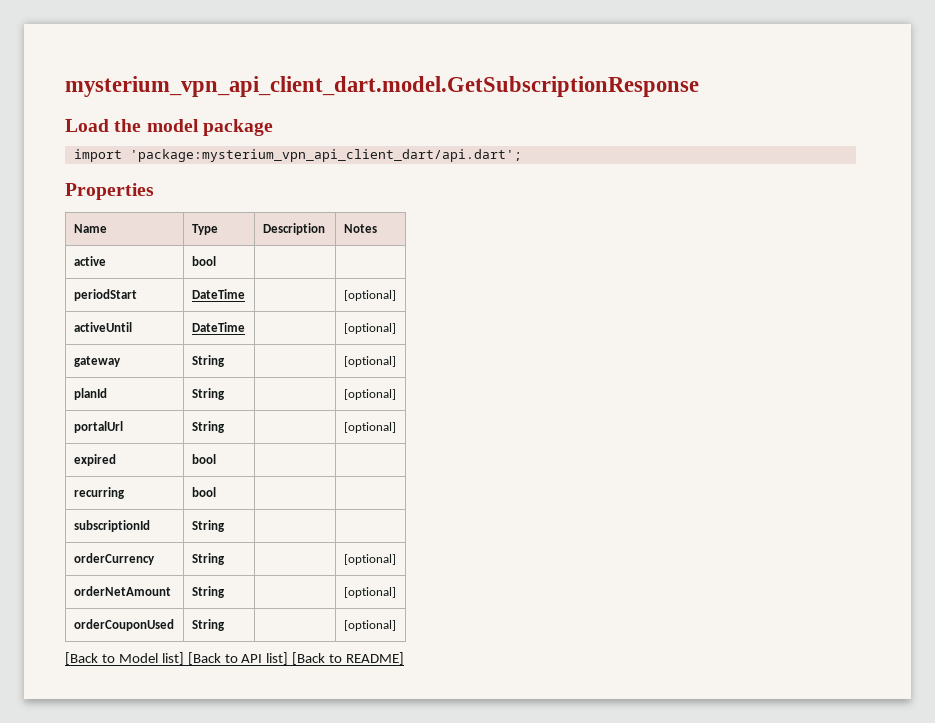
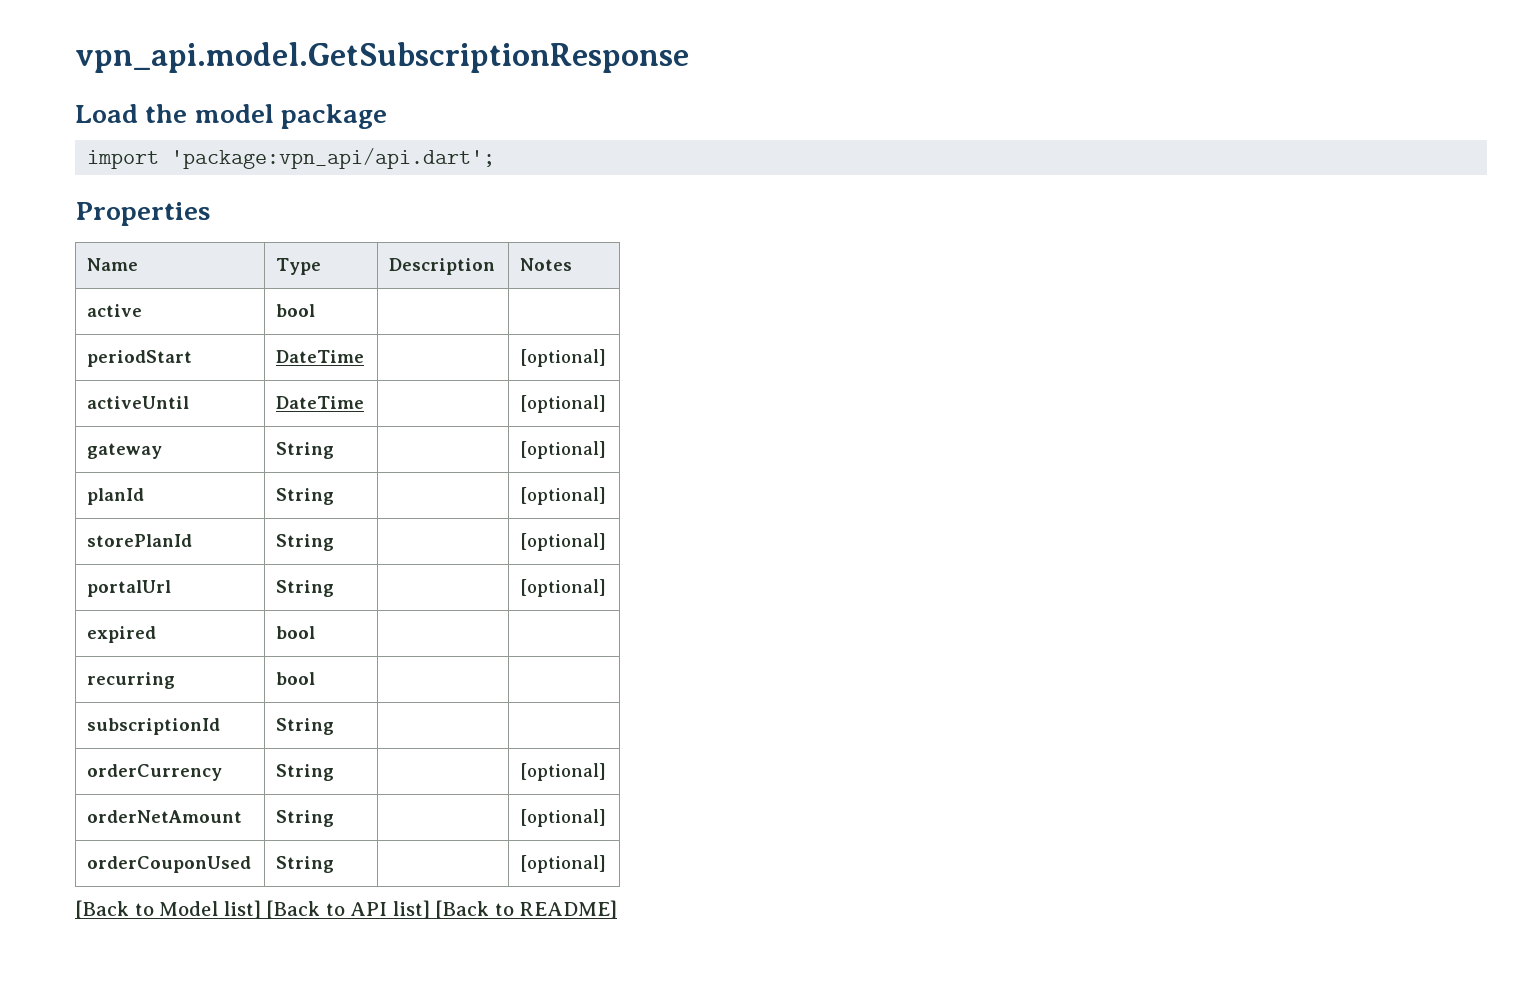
- mysterium_vpn_api_client_dart.model.GetSubscriptionResponse
+ vpn_api.model.GetSubscriptionResponse
- import 'package:mysterium_vpn_api_client_dart/api.dart';
+ import 'package:vpn_api/api.dart';
+ storePlanId | String | | [optional]

